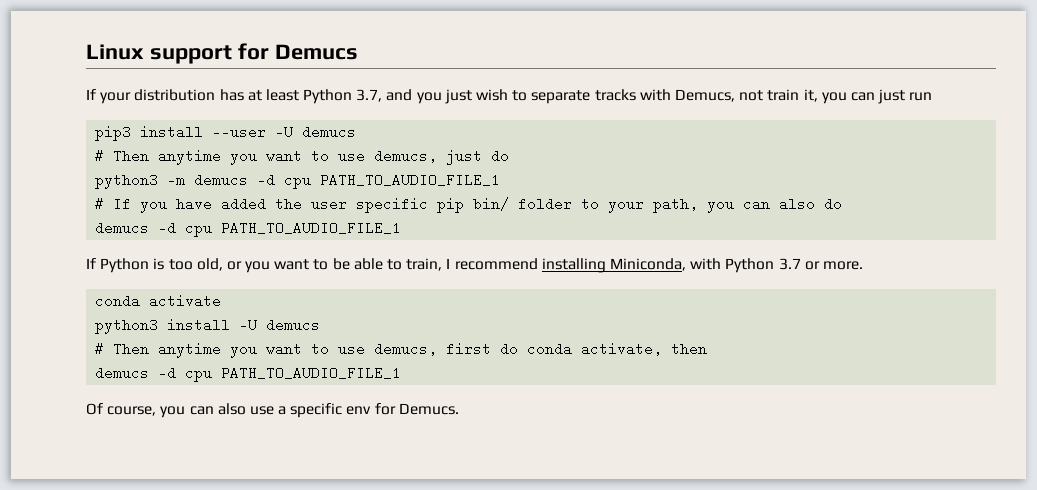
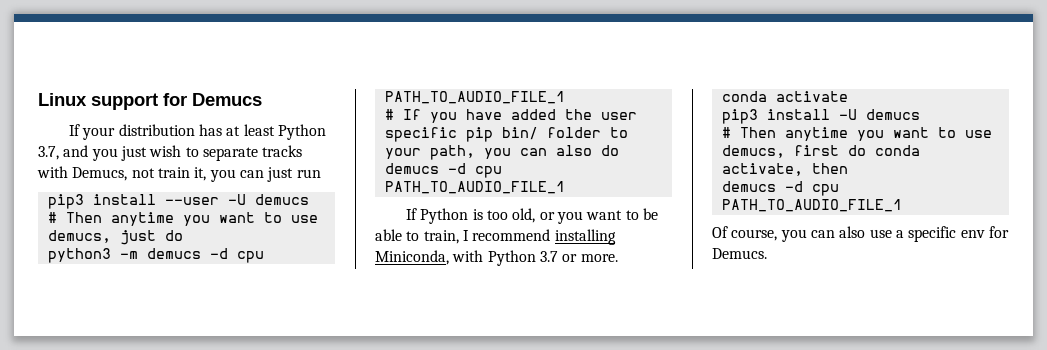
- python3 install -U demucs
+ pip3 install -U demucs

